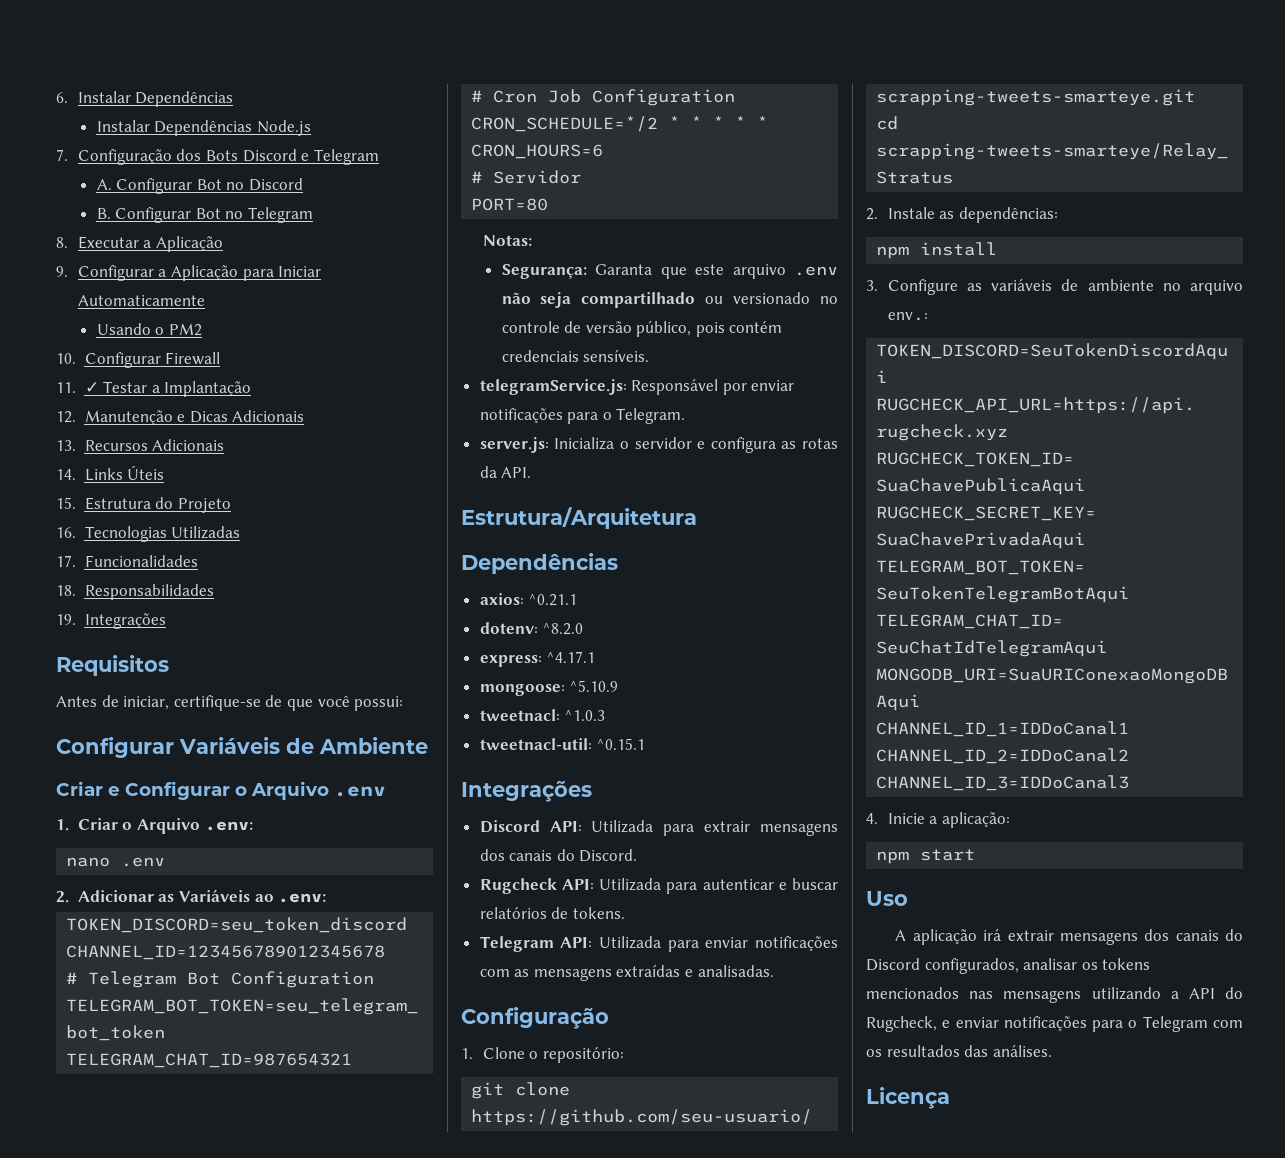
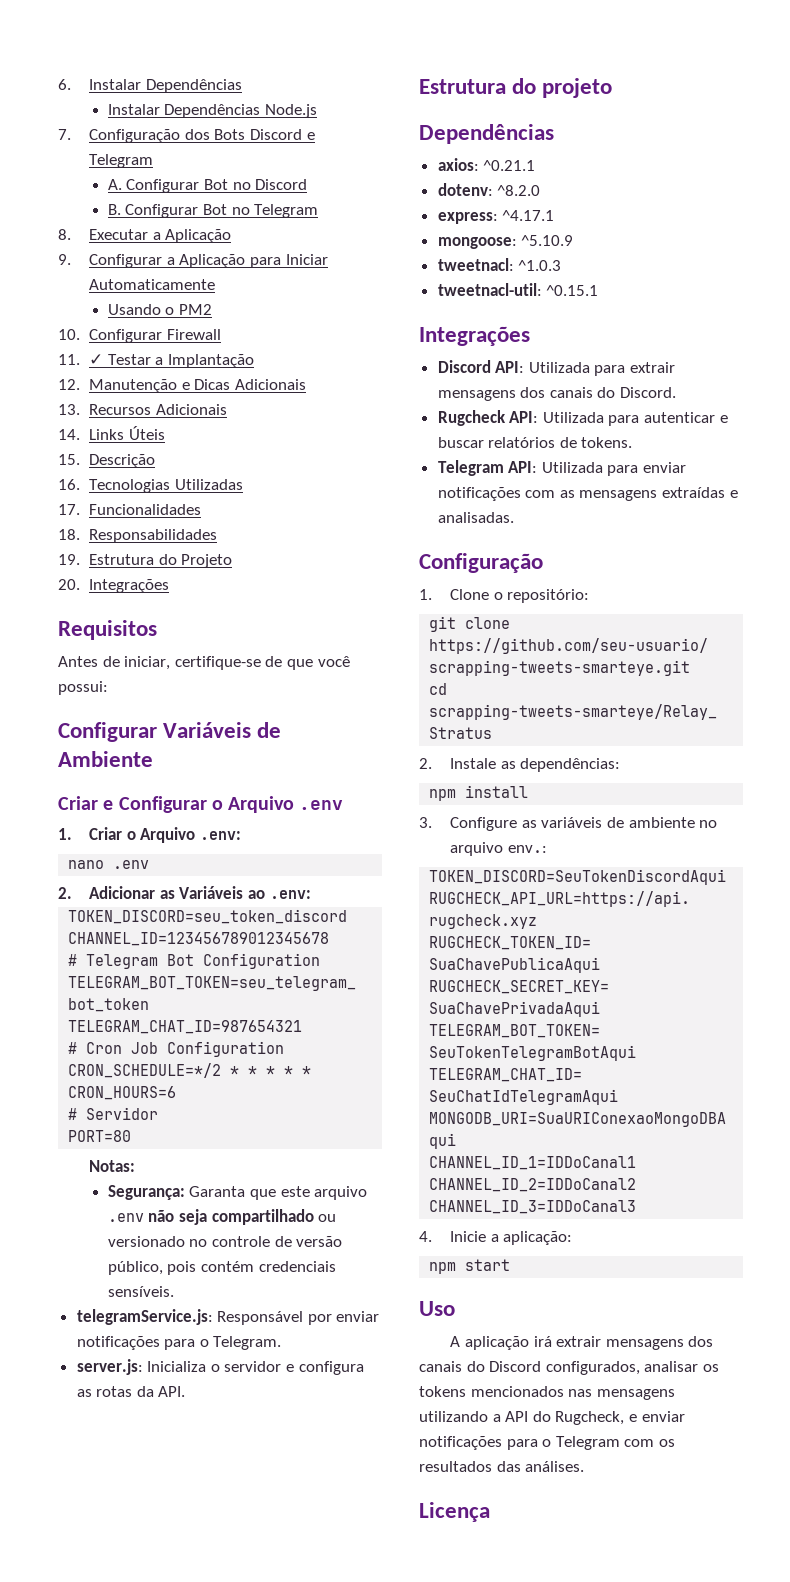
- 15. Estrutura do Projeto
+ 15. Descrição
- 19. Integrações
+ 19. Estrutura do Projeto
+ 20. Integrações
- Estrutura/Arquitetura
+ Estrutura do projeto

